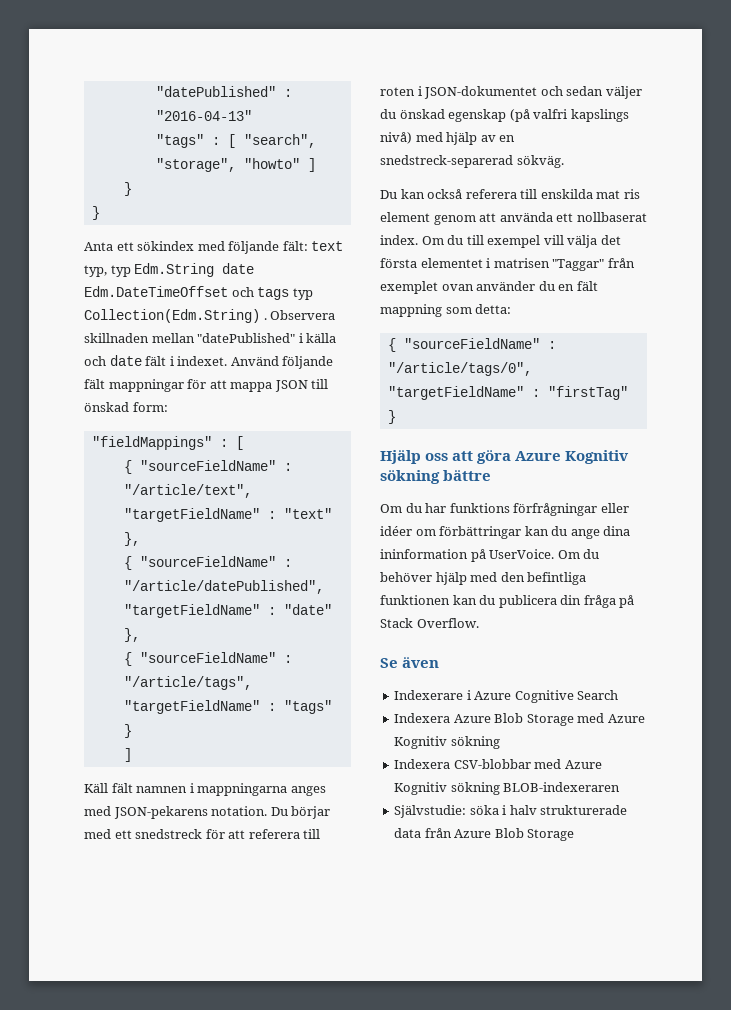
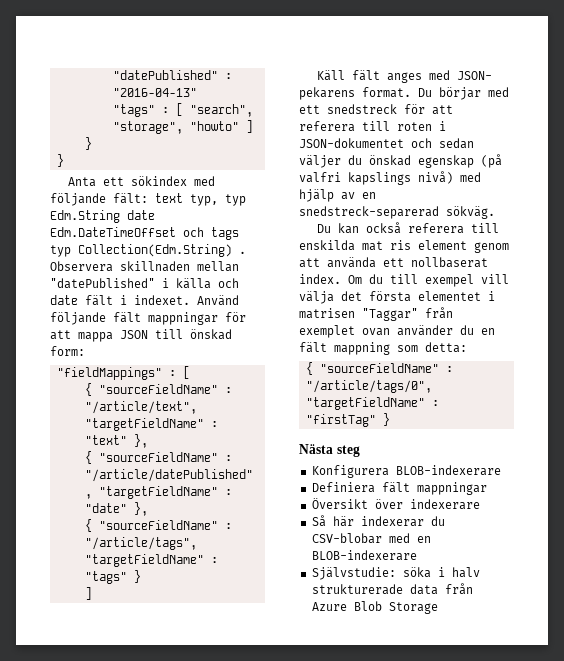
- Käll fält namnen i mappningarna anges med JSON-pekarens notation.
+ Käll fält anges med JSON- pekarens format.
- Hjälp oss att göra Azure Kognitiv sökning bättre
- Om du har funktions förfrågningar eller idéer om förbättringar kan du ange dina ininformation på UserVoice. Om du behöver hjälp med den befintliga funktionen kan du publicera din fråga på Stack Overflow.
- Se även
- Indexerare i Azure Cognitive Search
- Indexera Azure Blob Storage med Azure Kognitiv sökning
- Indexera CSV-blobbar med Azure Kognitiv sökning BLOB-indexeraren
+ Nästa steg
+ Konfigurera BLOB-indexerare
+ Definiera fält mappningar
+ Översikt över indexerare
+ Så här indexerar du CSV-blobar med en BLOB-indexerare

